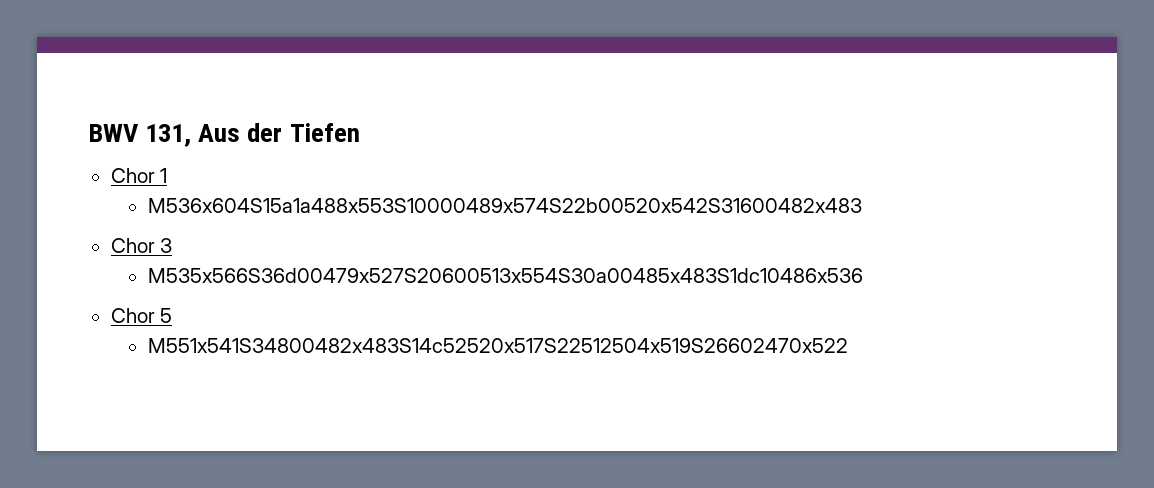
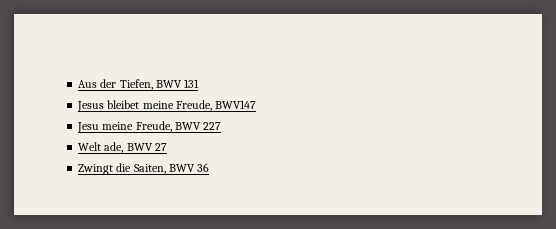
- BWV 131, Aus der Tiefen
- Chor 1
- M536x604S15a1a488x553S10000489x574S22b00520x542S31600482x483
- Chor 3
- M535x566S36d00479x527S20600513x554S30a00485x483S1dc10486x536
- Chor 5
- M551x541S34800482x483S14c52520x517S22512504x519S26602470x522
+ Aus der Tiefen, BWV 131
+ Jesus bleibet meine Freude, BWV147
+ Jesu meine Freude, BWV 227
+ Welt ade, BWV 27
+ Zwingt die Saiten, BWV 36

